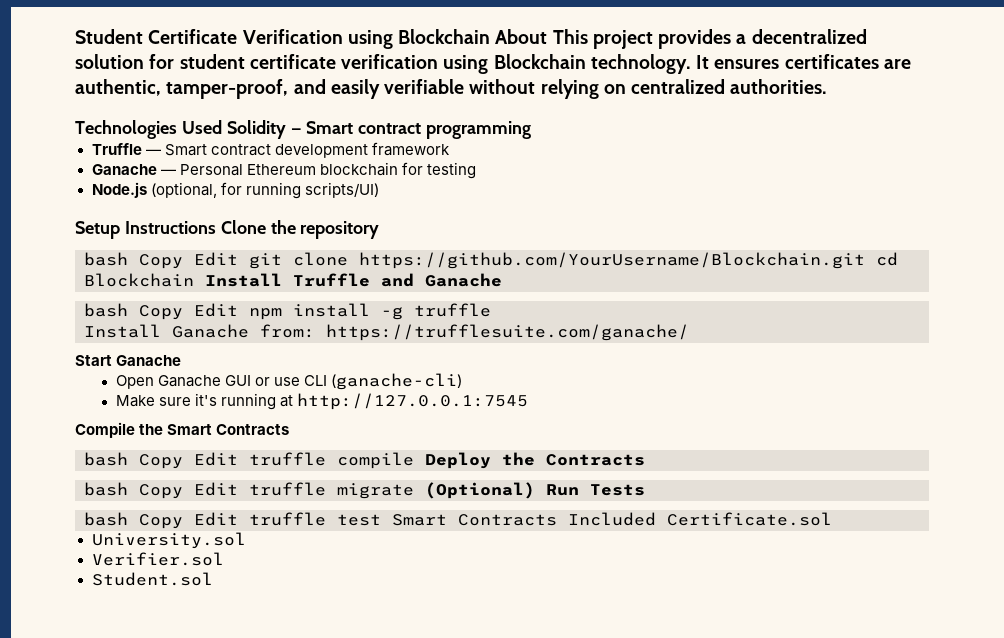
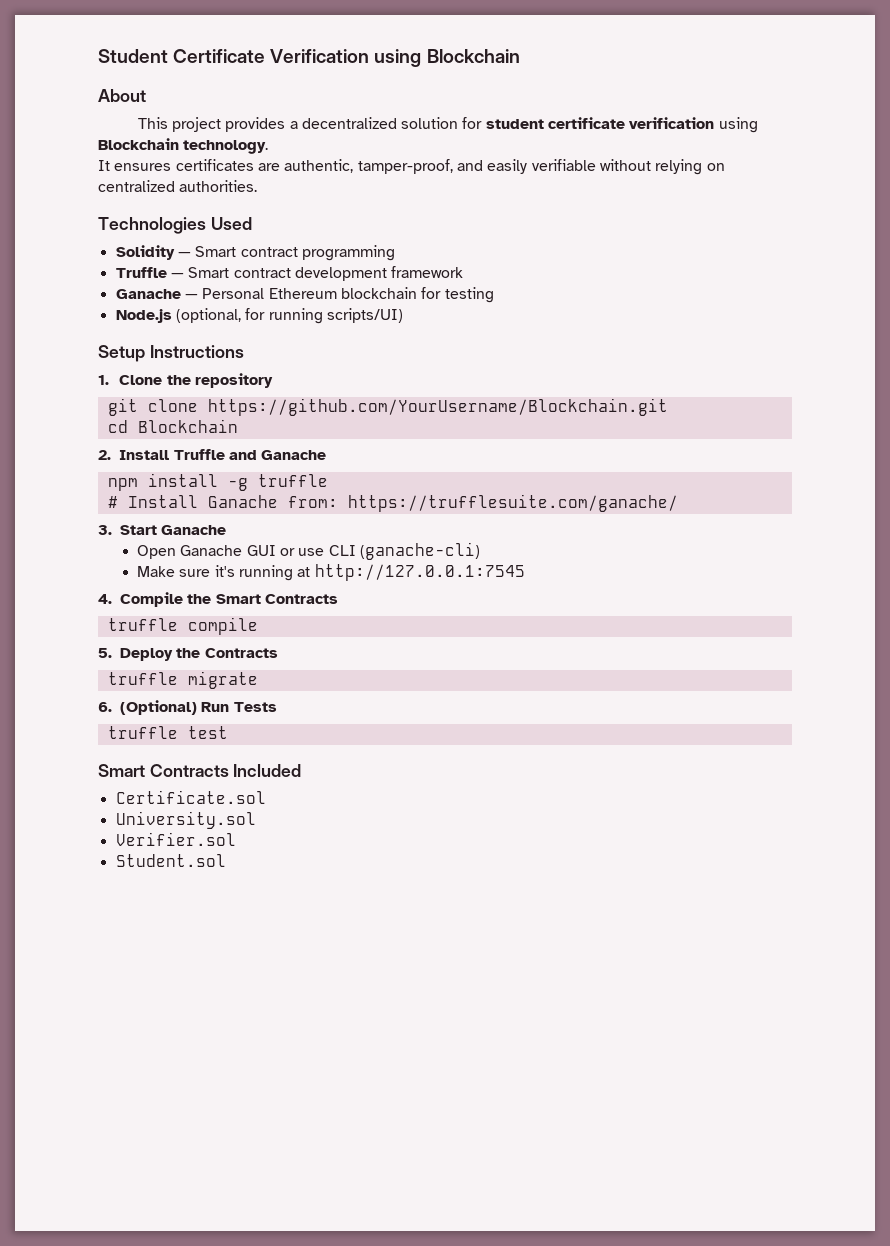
- Student Certificate Verification using Blockchain About This project provides a decentralized solution for student certificate verification using Blockchain technology. It ensures certificates are authentic, tamper-proof, and easily verifiable without relying on centralized authorities.
+ Student Certificate Verification using Blockchain
+ About
+ This project provides a decentralized solution for student certificate verification using Blockchain technology.
+ It ensures certificates are authentic, tamper-proof, and easily verifiable without relying on centralized authorities.
- Technologies Used Solidity — Smart contract programming
+ Technologies Used
+ Solidity — Smart contract programming
- Setup Instructions Clone the repository
+ Setup Instructions
+ 1. Clone the repository
- bash Copy Edit git clone https://github.com/YourUsername/Blockchain.git cd Blockchain Install Truffle and Ganache
+ git clone https://github.com/YourUsername/Blockchain.git
+ cd Blockchain
+ 2. Install Truffle and Ganache
- bash Copy Edit npm install -g truffle
+ npm install -g truffle
- Install Ganache from: https://trufflesuite.com/ganache/
+ # Install Ganache from: https://trufflesuite.com/ganache/
- Start Ganache
+ 3. Start Ganache
- Compile the Smart Contracts
+ 4. Compile the Smart Contracts
- bash Copy Edit truffle compile Deploy the Contracts
+ truffle compile
+ 5. Deploy the Contracts
- bash Copy Edit truffle migrate (Optional) Run Tests
+ truffle migrate
+ 6. (Optional) Run Tests
- bash Copy Edit truffle test Smart Contracts Included Certificate.sol
+ truffle test
+ Smart Contracts Included
+ Certificate.sol

